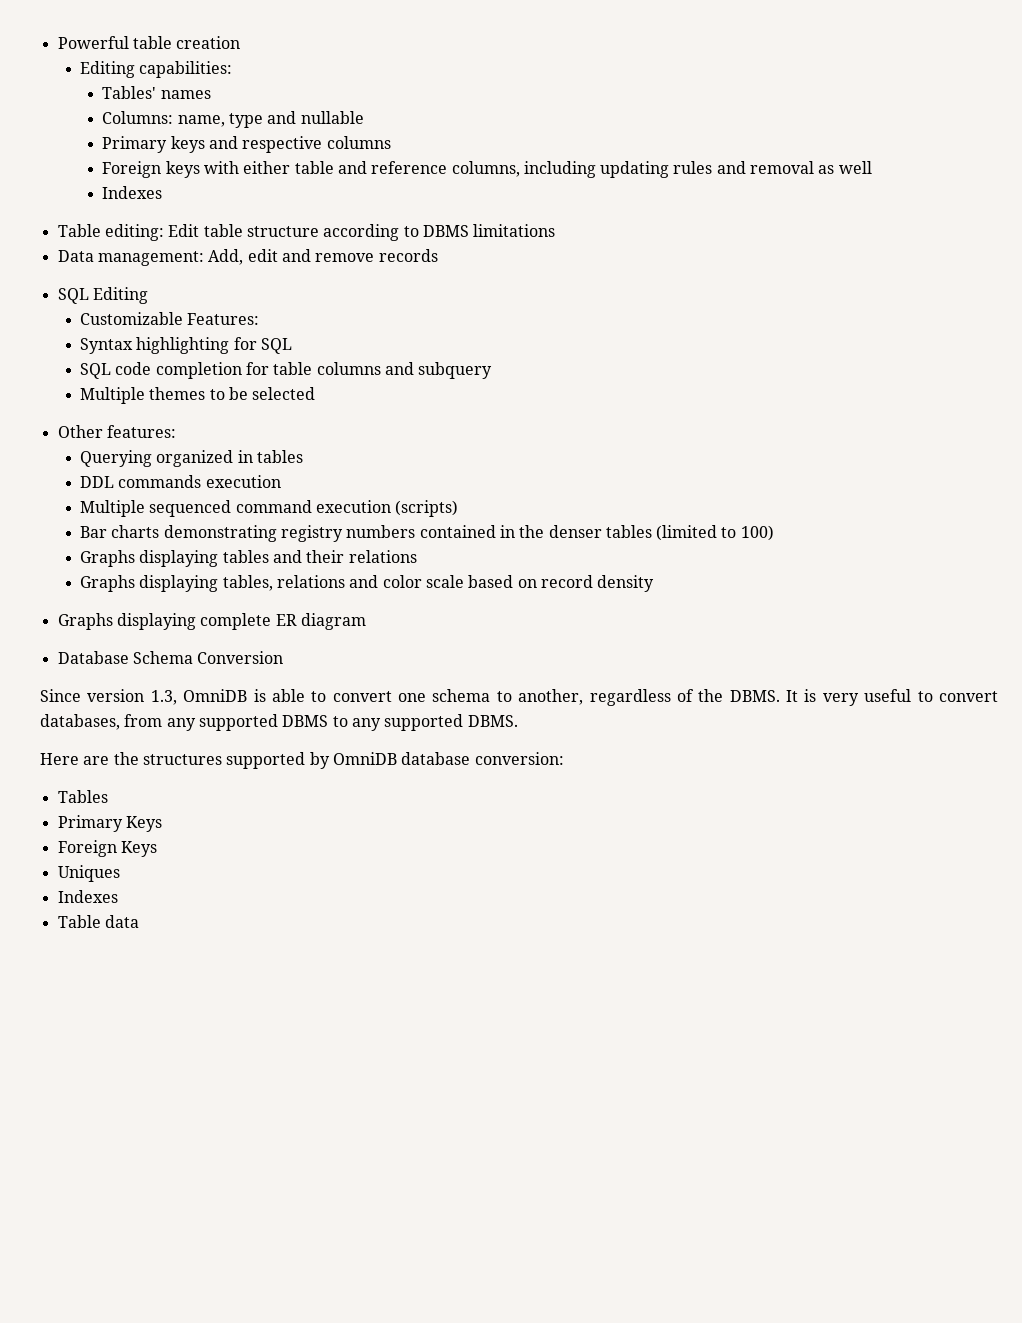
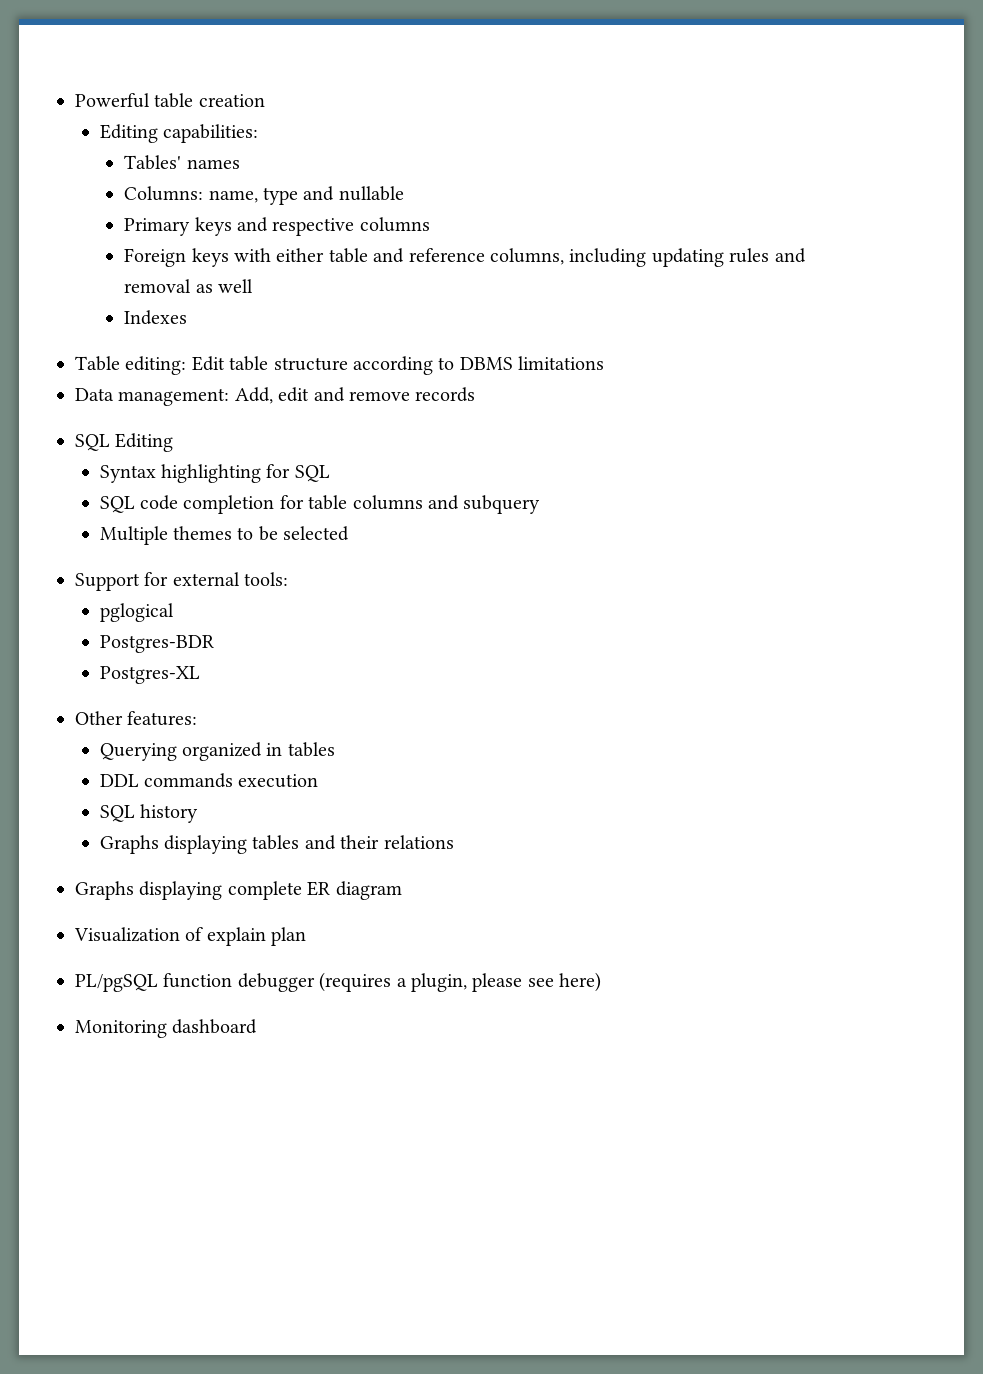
- Customizable Features:
+ Support for external tools:
+ pglogical
+ Postgres-BDR
+ Postgres-XL
- Multiple sequenced command execution (scripts)
- Bar charts demonstrating registry numbers contained in the denser tables (limited to 100)
+ SQL history
- Graphs displaying tables, relations and color scale based on record density
- Database Schema Conversion
- Since version 1.3, OmniDB is able to convert one schema to another, regardless of the DBMS. It is very useful to convert databases, from any supported DBMS to any supported DBMS.
- Here are the structures supported by OmniDB database conversion:
- Tables
- Primary Keys
- Foreign Keys
- Uniques
- Indexes
- Table data
+ Visualization of explain plan
+ PL/pgSQL function debugger (requires a plugin, please see here)
+ Monitoring dashboard

